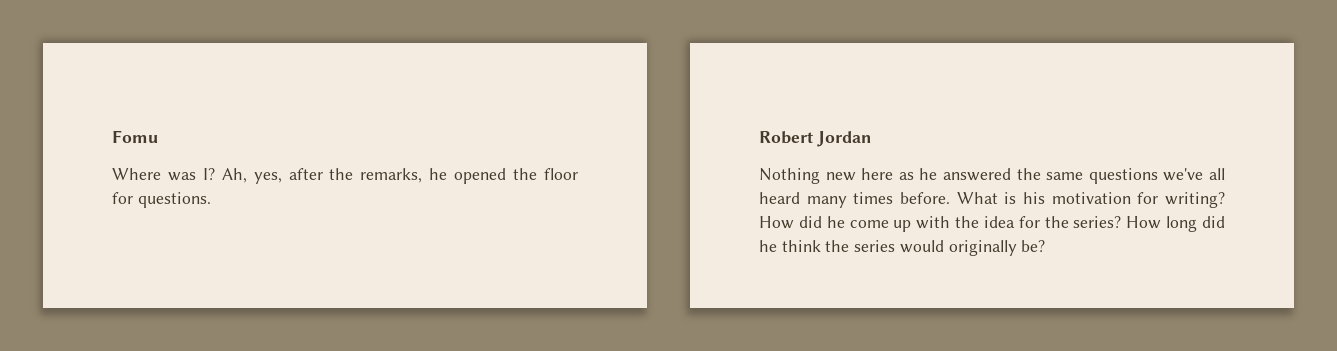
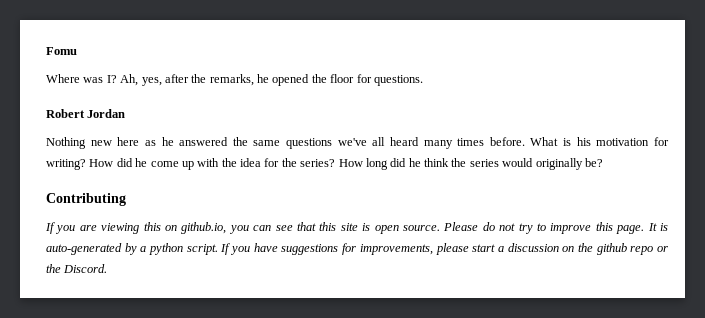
+ Contributing
+ If you are viewing this on github.io, you can see that this site is open source. Please do not try to improve this page. It is auto-generated by a python script. If you have suggestions for improvements, please start a discussion on the github repo or the Discord.

